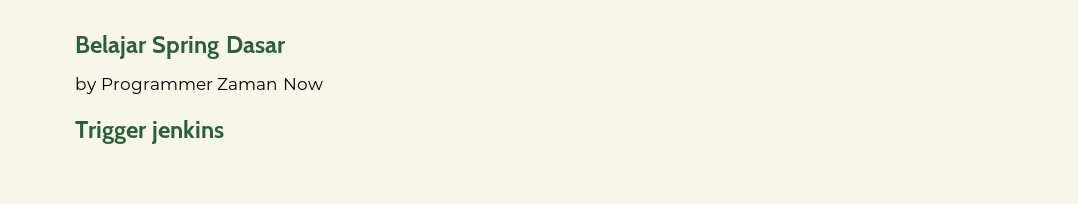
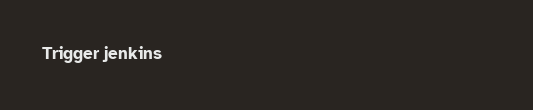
- Belajar Spring Dasar
- by Programmer Zaman Now

